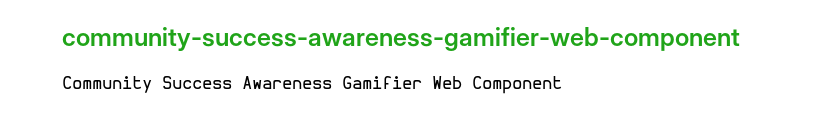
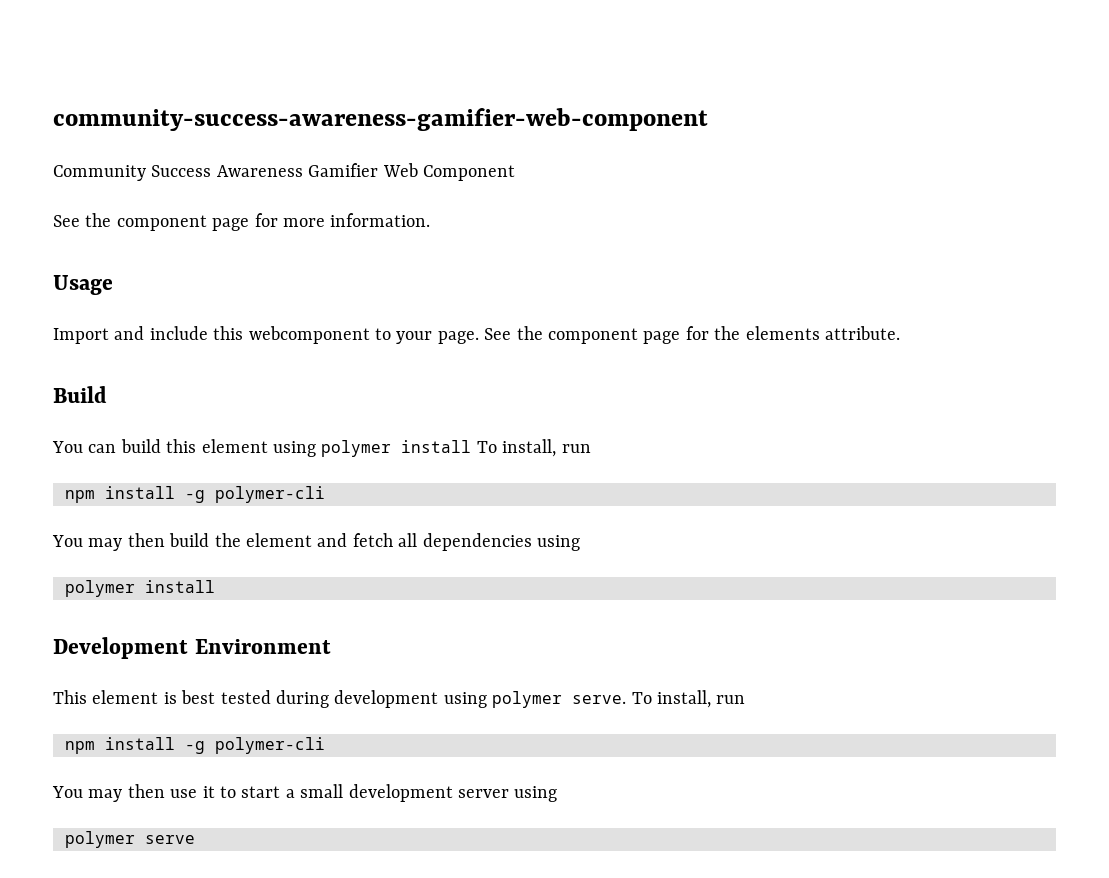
+ See the component page for more information.
+ Usage
+ Import and include this webcomponent to your page. See the component page for the elements attribute.
+ Build
+ You can build this element using polymer install To install, run
+ npm install -g polymer-cli
+ You may then build the element and fetch all dependencies using
+ polymer install
+ Development Environment
+ This element is best tested during development using polymer serve. To install, run
+ npm install -g polymer-cli
+ You may then use it to start a small development server using
+ polymer serve

